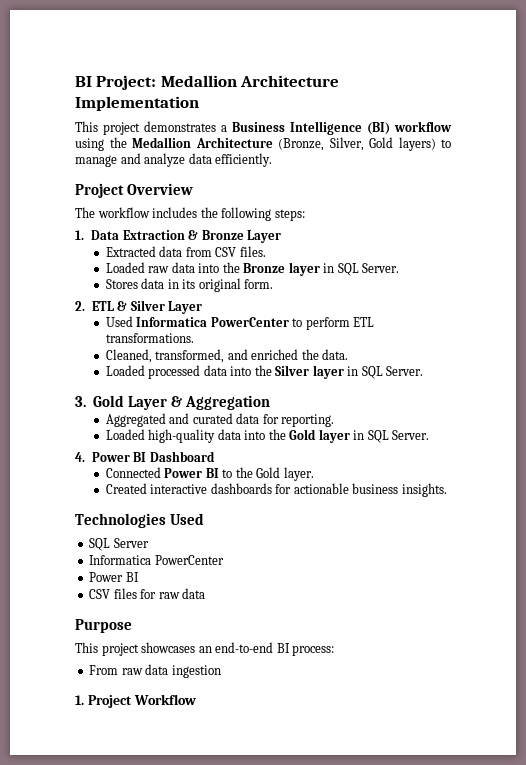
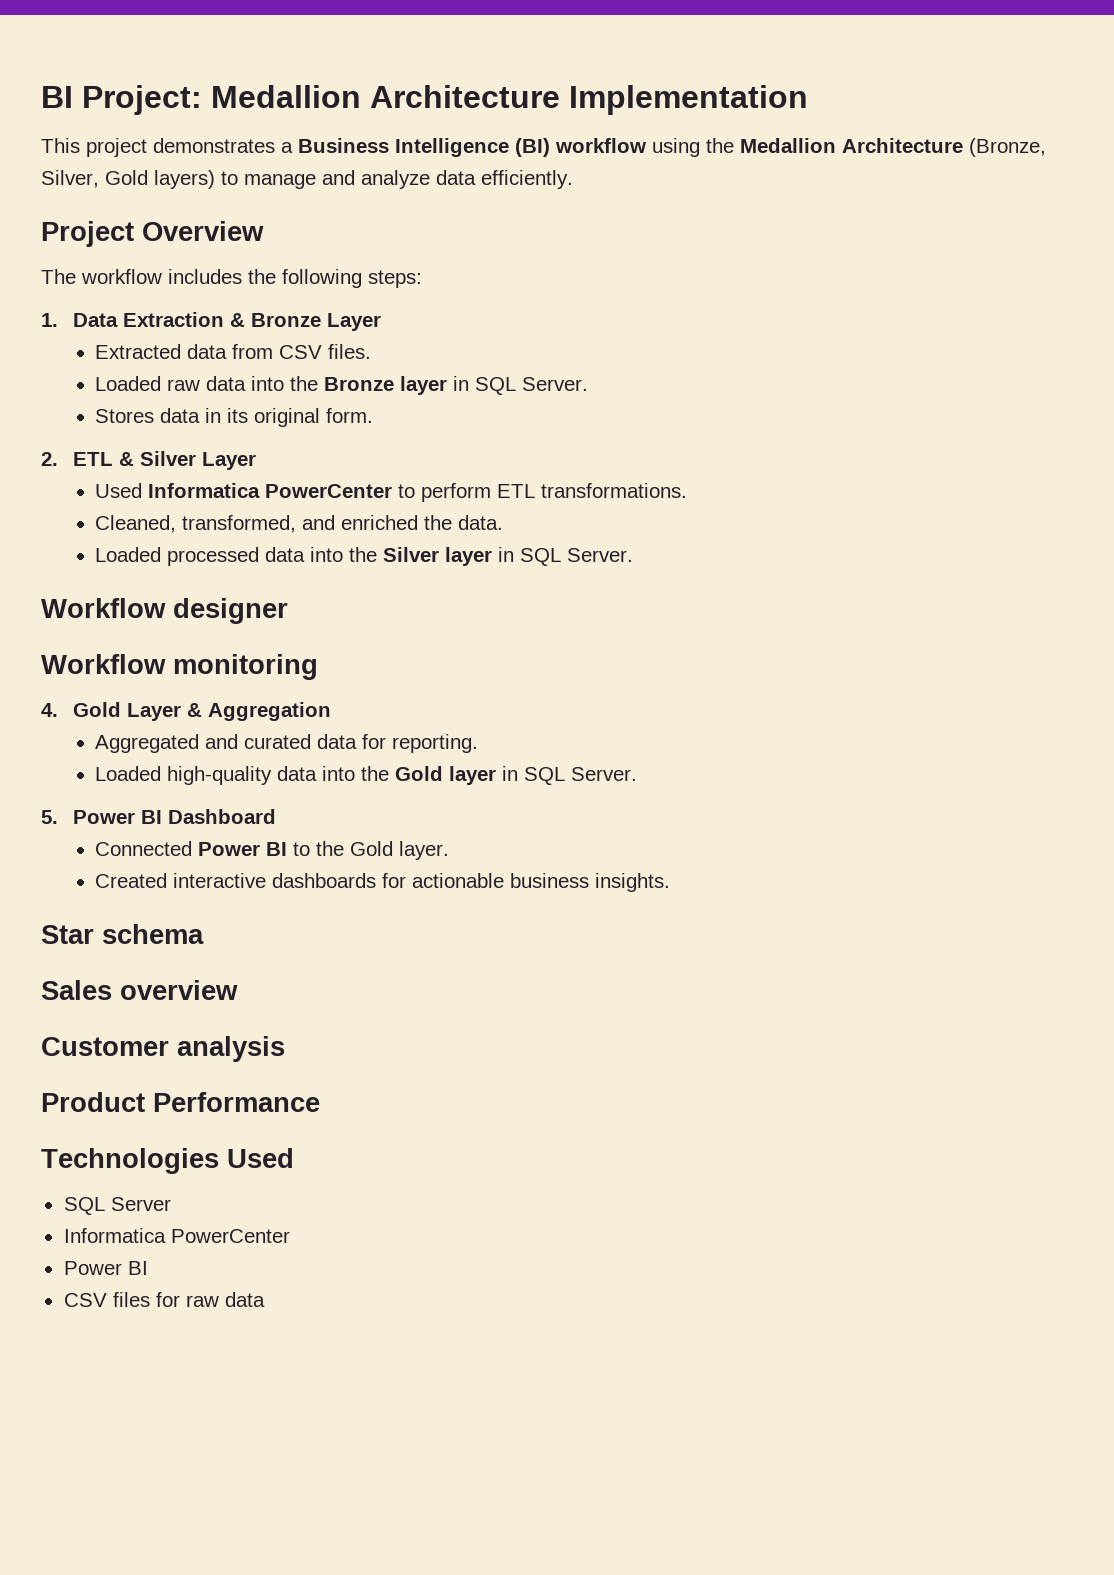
- 3. Gold Layer & Aggregation
+ Workflow designer
+ Workflow monitoring
+ 4. Gold Layer & Aggregation
- 4. Power BI Dashboard
+ 5. Power BI Dashboard
+ Star schema
+ Sales overview
+ Customer analysis
+ Product Performance
- Purpose
- This project showcases an end-to-end BI process:
- From raw data ingestion
- 1. Project Workflow

